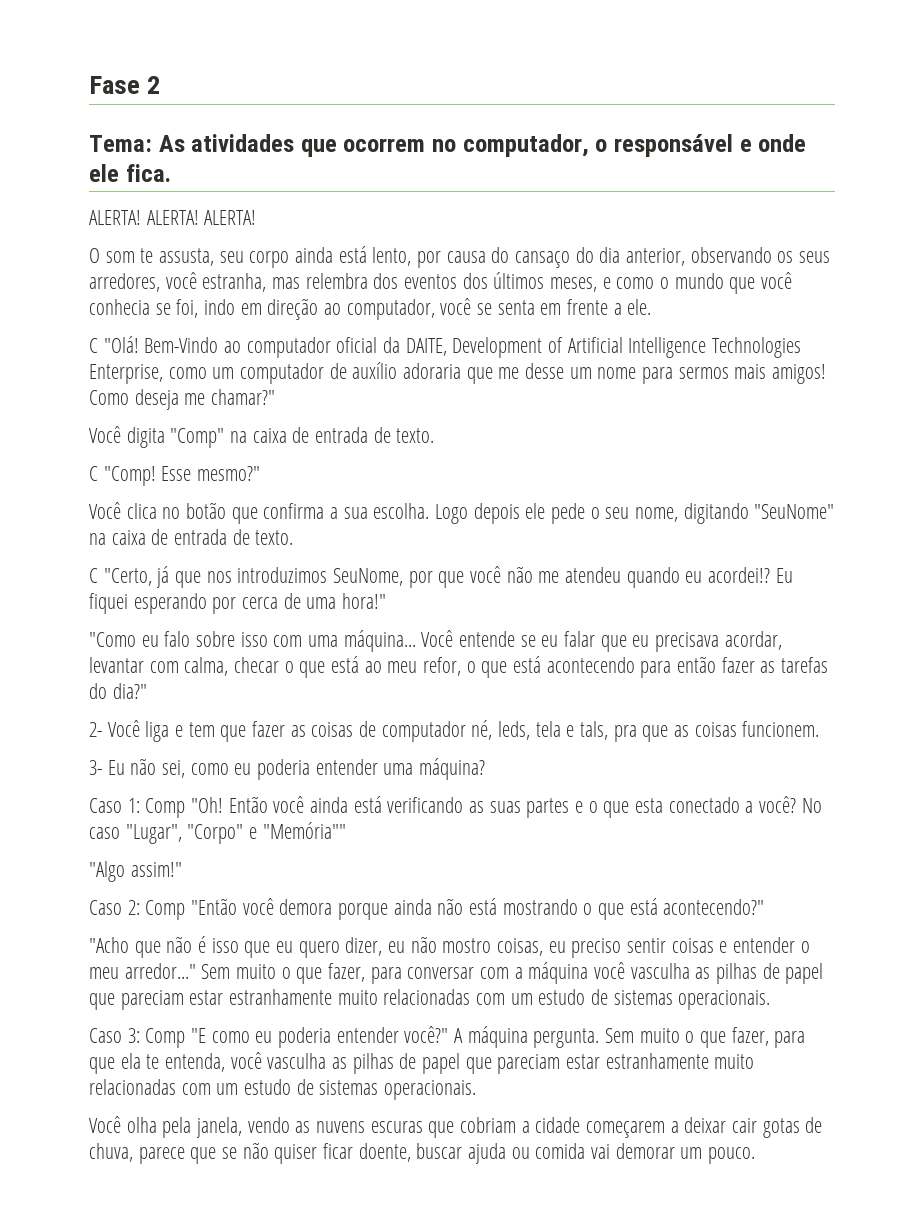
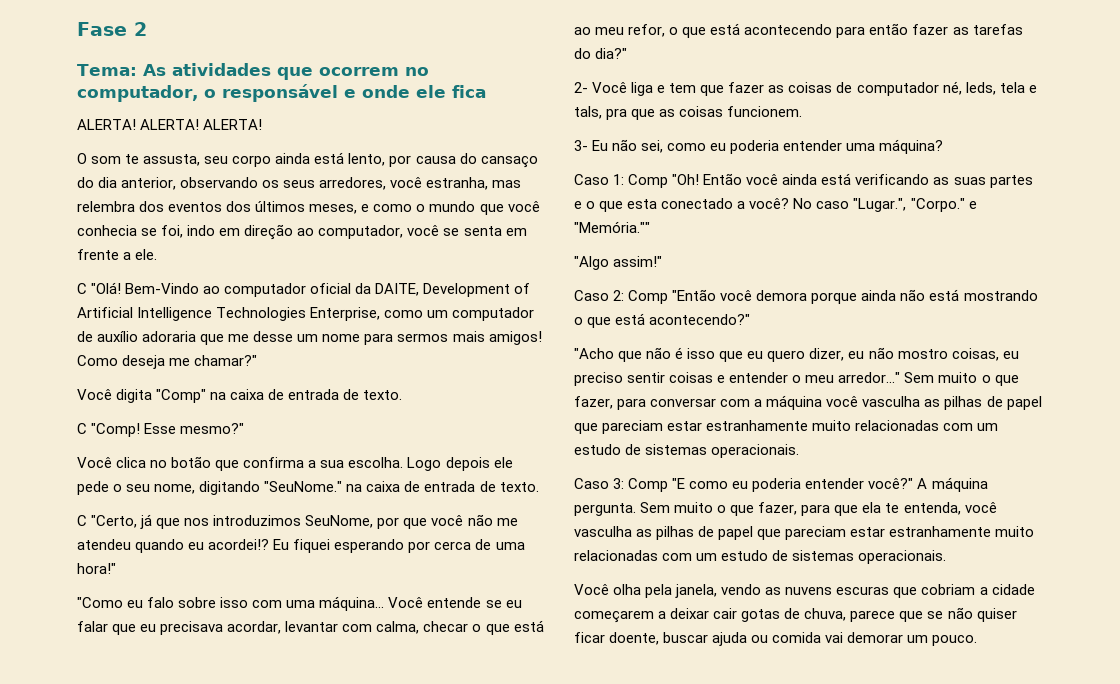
- Tema: As atividades que ocorrem no computador, o responsável e onde ele fica.
+ Tema: As atividades que ocorrem no computador, o responsável e onde ele fica
- Logo depois ele pede o seu nome, digitando "SeuNome" na caixa de entrada de texto.
+ Logo depois ele pede o seu nome, digitando "SeuNome." na caixa de entrada de texto.
- No caso "Lugar", "Corpo" e "Memória""
+ No caso "Lugar.", "Corpo." e "Memória.""

